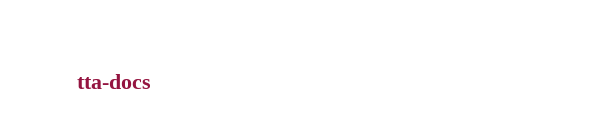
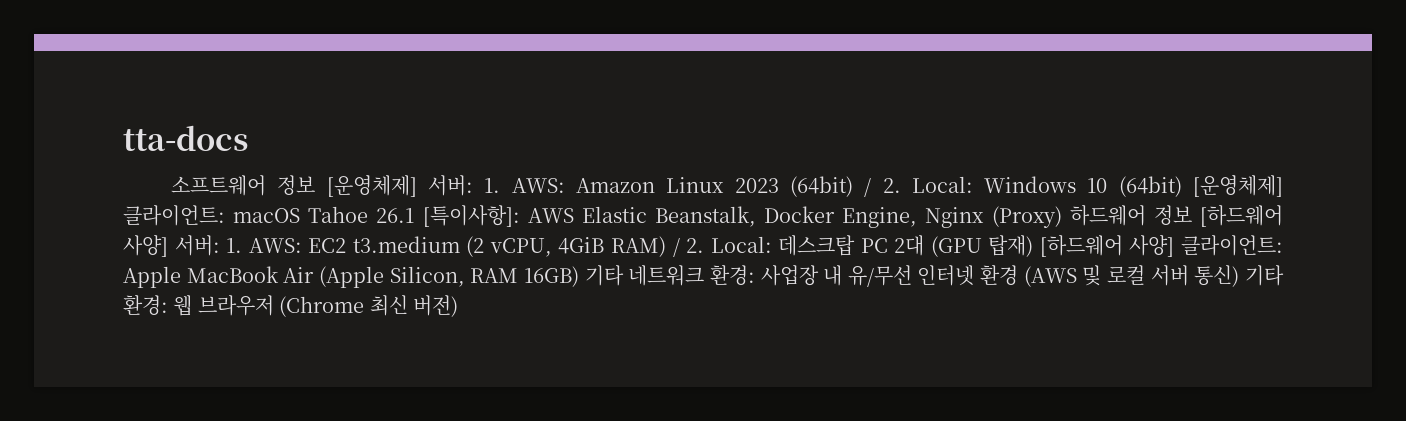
+ 소프트웨어 정보 [운영체제] 서버: 1. AWS: Amazon Linux 2023 (64bit) / 2. Local: Windows 10 (64bit) [운영체제] 클라이언트: macOS Tahoe 26.1 [특이사항]: AWS Elastic Beanstalk, Docker Engine, Nginx (Proxy) 하드웨어 정보 [하드웨어 사양] 서버: 1. AWS: EC2 t3.medium (2 vCPU, 4GiB RAM) / 2. Local: 데스크탑 PC 2대 (GPU 탑재) [하드웨어 사양] 클라이언트: Apple MacBook Air (Apple Silicon, RAM 16GB) 기타 네트워크 환경: 사업장 내 유/무선 인터넷 환경 (AWS 및 로컬 서버 통신) 기타 환경: 웹 브라우저 (Chrome 최신 버전)

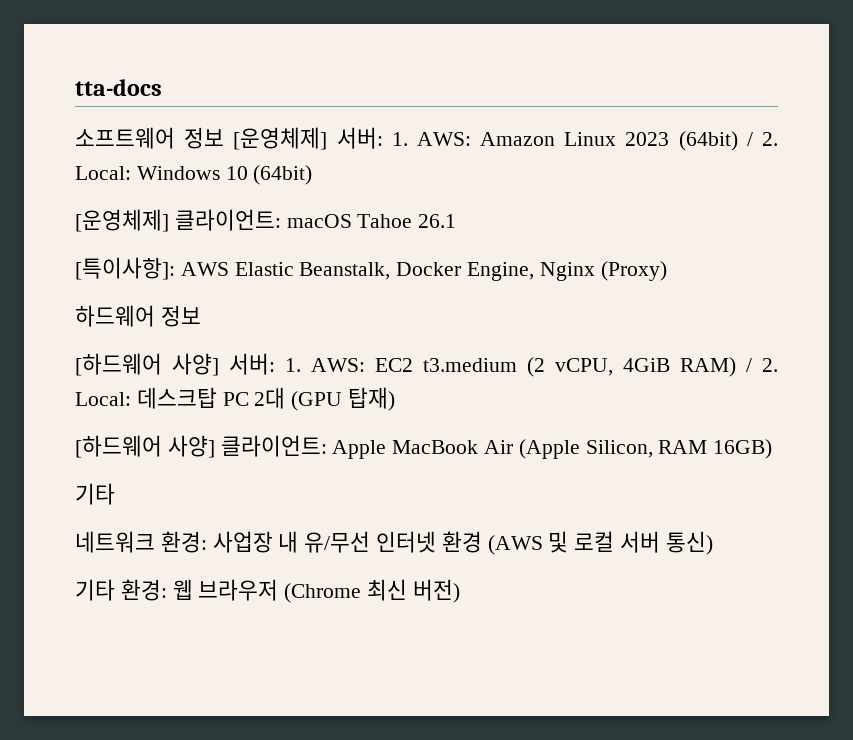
- Windows 10 (64bit) [운영체제] 클라이언트:
+ Windows 10 (64bit)
+ [운영체제] 클라이언트:
- macOS Tahoe 26.1 [특이사항]:
+ macOS Tahoe 26.1
+ [특이사항]:
- AWS Elastic Beanstalk, Docker Engine, Nginx (Proxy) 하드웨어 정보 [하드웨어 사양] 서버:
+ AWS Elastic Beanstalk, Docker Engine, Nginx (Proxy)
+ 하드웨어 정보
+ [하드웨어 사양] 서버:
- 데스크탑 PC 2대 (GPU 탑재) [하드웨어 사양] 클라이언트:
+ 데스크탑 PC 2대 (GPU 탑재)
+ [하드웨어 사양] 클라이언트:
- Apple MacBook Air (Apple Silicon, RAM 16GB) 기타 네트워크 환경:
+ Apple MacBook Air (Apple Silicon, RAM 16GB)
+ 기타
+ 네트워크 환경:
- 사업장 내 유/무선 인터넷 환경 (AWS 및 로컬 서버 통신) 기타 환경:
+ 사업장 내 유/무선 인터넷 환경 (AWS 및 로컬 서버 통신)
+ 기타 환경:

